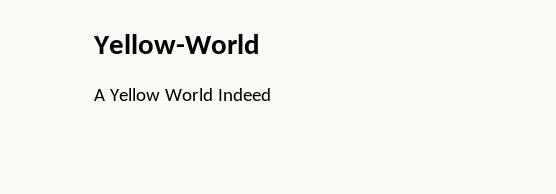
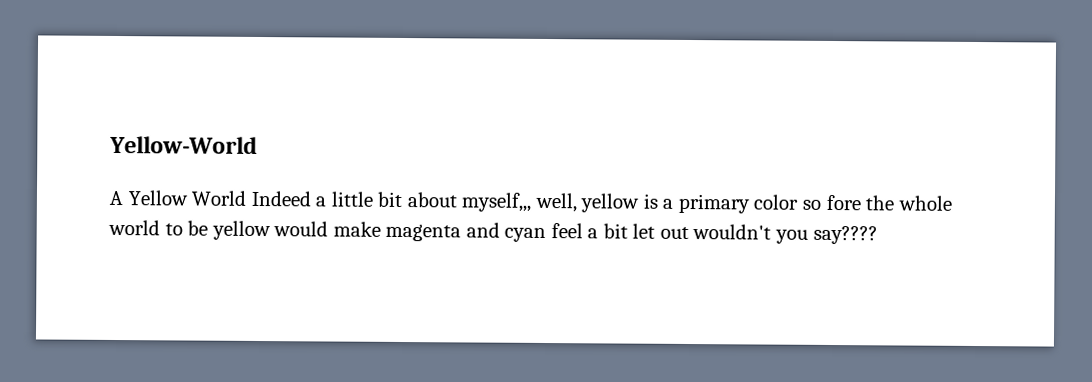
- A Yellow World Indeed
+ A Yellow World Indeed a little bit about myself,,, well, yellow is a primary color so fore the whole world to be yellow would make magenta and cyan feel a bit let out wouldn't you say????

